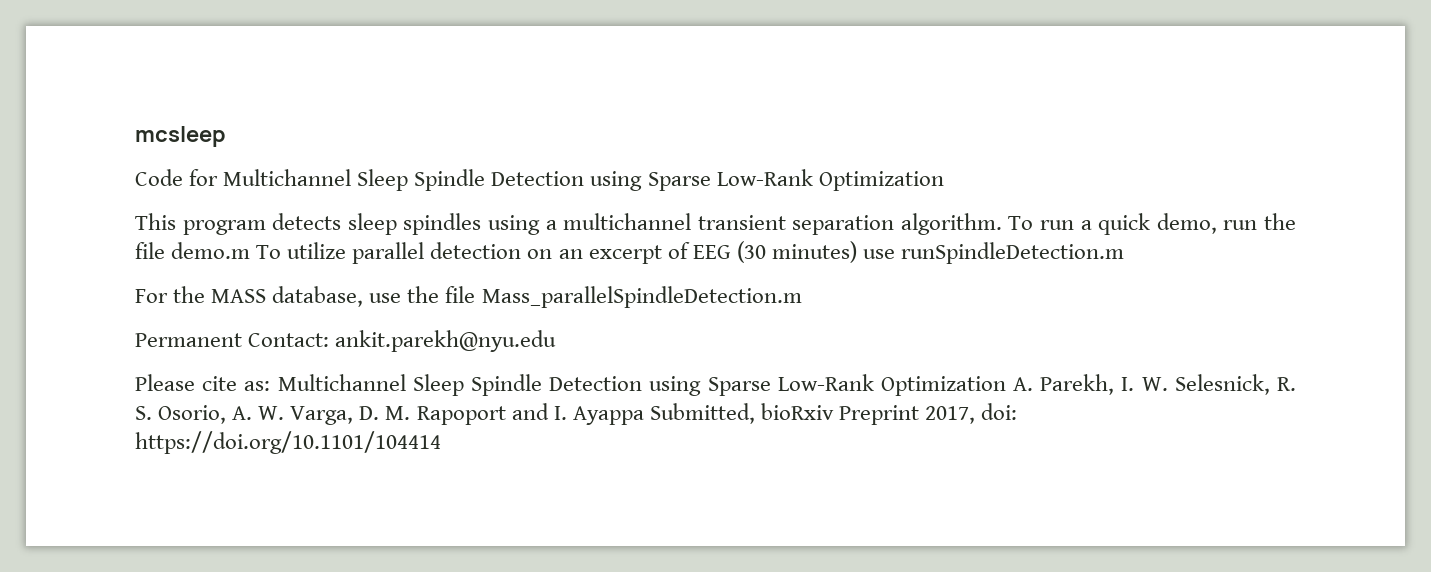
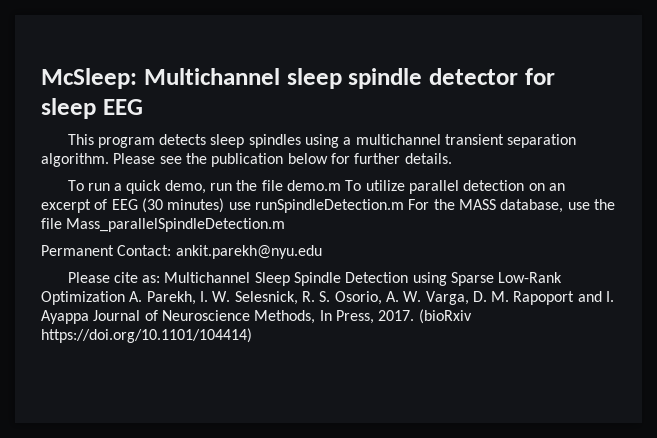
- mcsleep
- Code for Multichannel Sleep Spindle Detection using Sparse Low-Rank Optimization
+ McSleep: Multichannel sleep spindle detector for sleep EEG
- This program detects sleep spindles using a multichannel transient separation algorithm. To run a quick demo, run the file demo.m To utilize parallel detection on an excerpt of EEG (30 minutes) use runSpindleDetection.m
- For the MASS database, use the file Mass_parallelSpindleDetection.m
+ This program detects sleep spindles using a multichannel transient separation algorithm. Please see the publication below for further details.
+ To run a quick demo, run the file demo.m To utilize parallel detection on an excerpt of EEG (30 minutes) use runSpindleDetection.m For the MASS database, use the file Mass_parallelSpindleDetection.m
- Please cite as: Multichannel Sleep Spindle Detection using Sparse Low-Rank Optimization A. Parekh, I. W. Selesnick, R. S. Osorio, A. W. Varga, D. M. Rapoport and I. Ayappa Submitted, bioRxiv Preprint 2017, doi: https://doi.org/10.1101/104414
+ Please cite as: Multichannel Sleep Spindle Detection using Sparse Low-Rank Optimization A. Parekh, I. W. Selesnick, R. S. Osorio, A. W. Varga, D. M. Rapoport and I. Ayappa Journal of Neuroscience Methods, In Press, 2017. (bioRxiv https://doi.org/10.1101/104414)

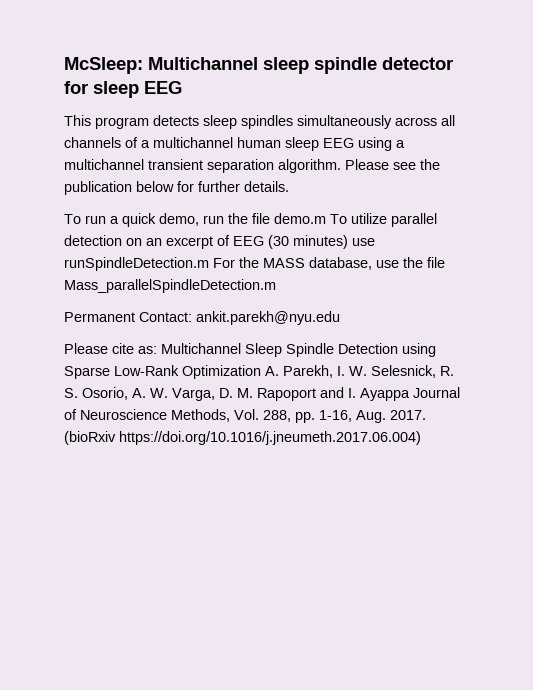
- This program detects sleep spindles using a multichannel transient separation algorithm.
+ This program detects sleep spindles simultaneously across all channels of a multichannel human sleep EEG using a multichannel transient separation algorithm.
- Please cite as: Multichannel Sleep Spindle Detection using Sparse Low-Rank Optimization A. Parekh, I. W. Selesnick, R. S. Osorio, A. W. Varga, D. M. Rapoport and I. Ayappa Journal of Neuroscience Methods, In Press, 2017.
+ Please cite as: Multichannel Sleep Spindle Detection using Sparse Low-Rank Optimization A. Parekh, I. W. Selesnick, R. S. Osorio, A. W. Varga, D. M. Rapoport and I. Ayappa Journal of Neuroscience Methods, Vol. 288, pp. 1-16, Aug. 2017.
- (bioRxiv https://doi.org/10.1101/104414)
+ (bioRxiv https://doi.org/10.1016/j.jneumeth.2017.06.004)

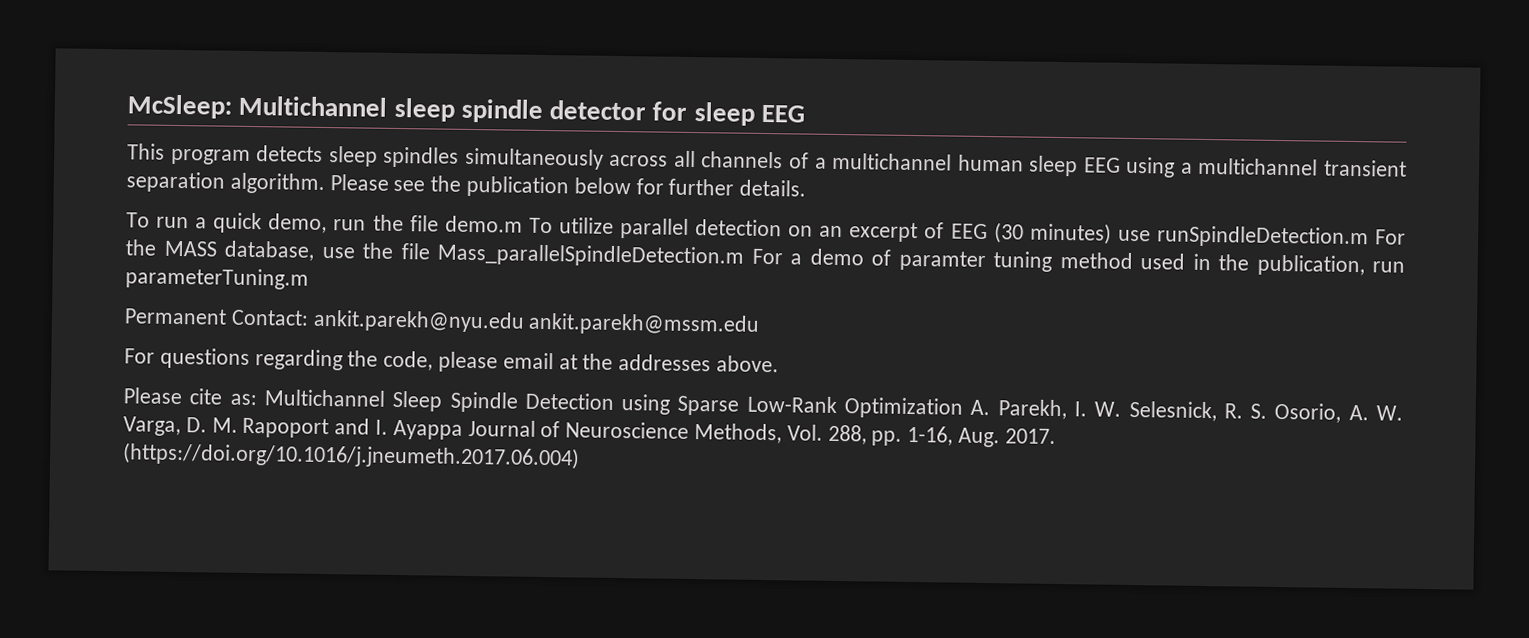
- To run a quick demo, run the file demo.m To utilize parallel detection on an excerpt of EEG (30 minutes) use runSpindleDetection.m For the MASS database, use the file Mass_parallelSpindleDetection.m
- Permanent Contact: ankit.parekh@nyu.edu
+ To run a quick demo, run the file demo.m To utilize parallel detection on an excerpt of EEG (30 minutes) use runSpindleDetection.m For the MASS database, use the file Mass_parallelSpindleDetection.m For a demo of paramter tuning method used in the publication, run parameterTuning.m
+ Permanent Contact: ankit.parekh@nyu.edu ankit.parekh@mssm.edu
+ For questions regarding the code, please email at the addresses above.
- (bioRxiv https://doi.org/10.1016/j.jneumeth.2017.06.004)
+ (https://doi.org/10.1016/j.jneumeth.2017.06.004)

